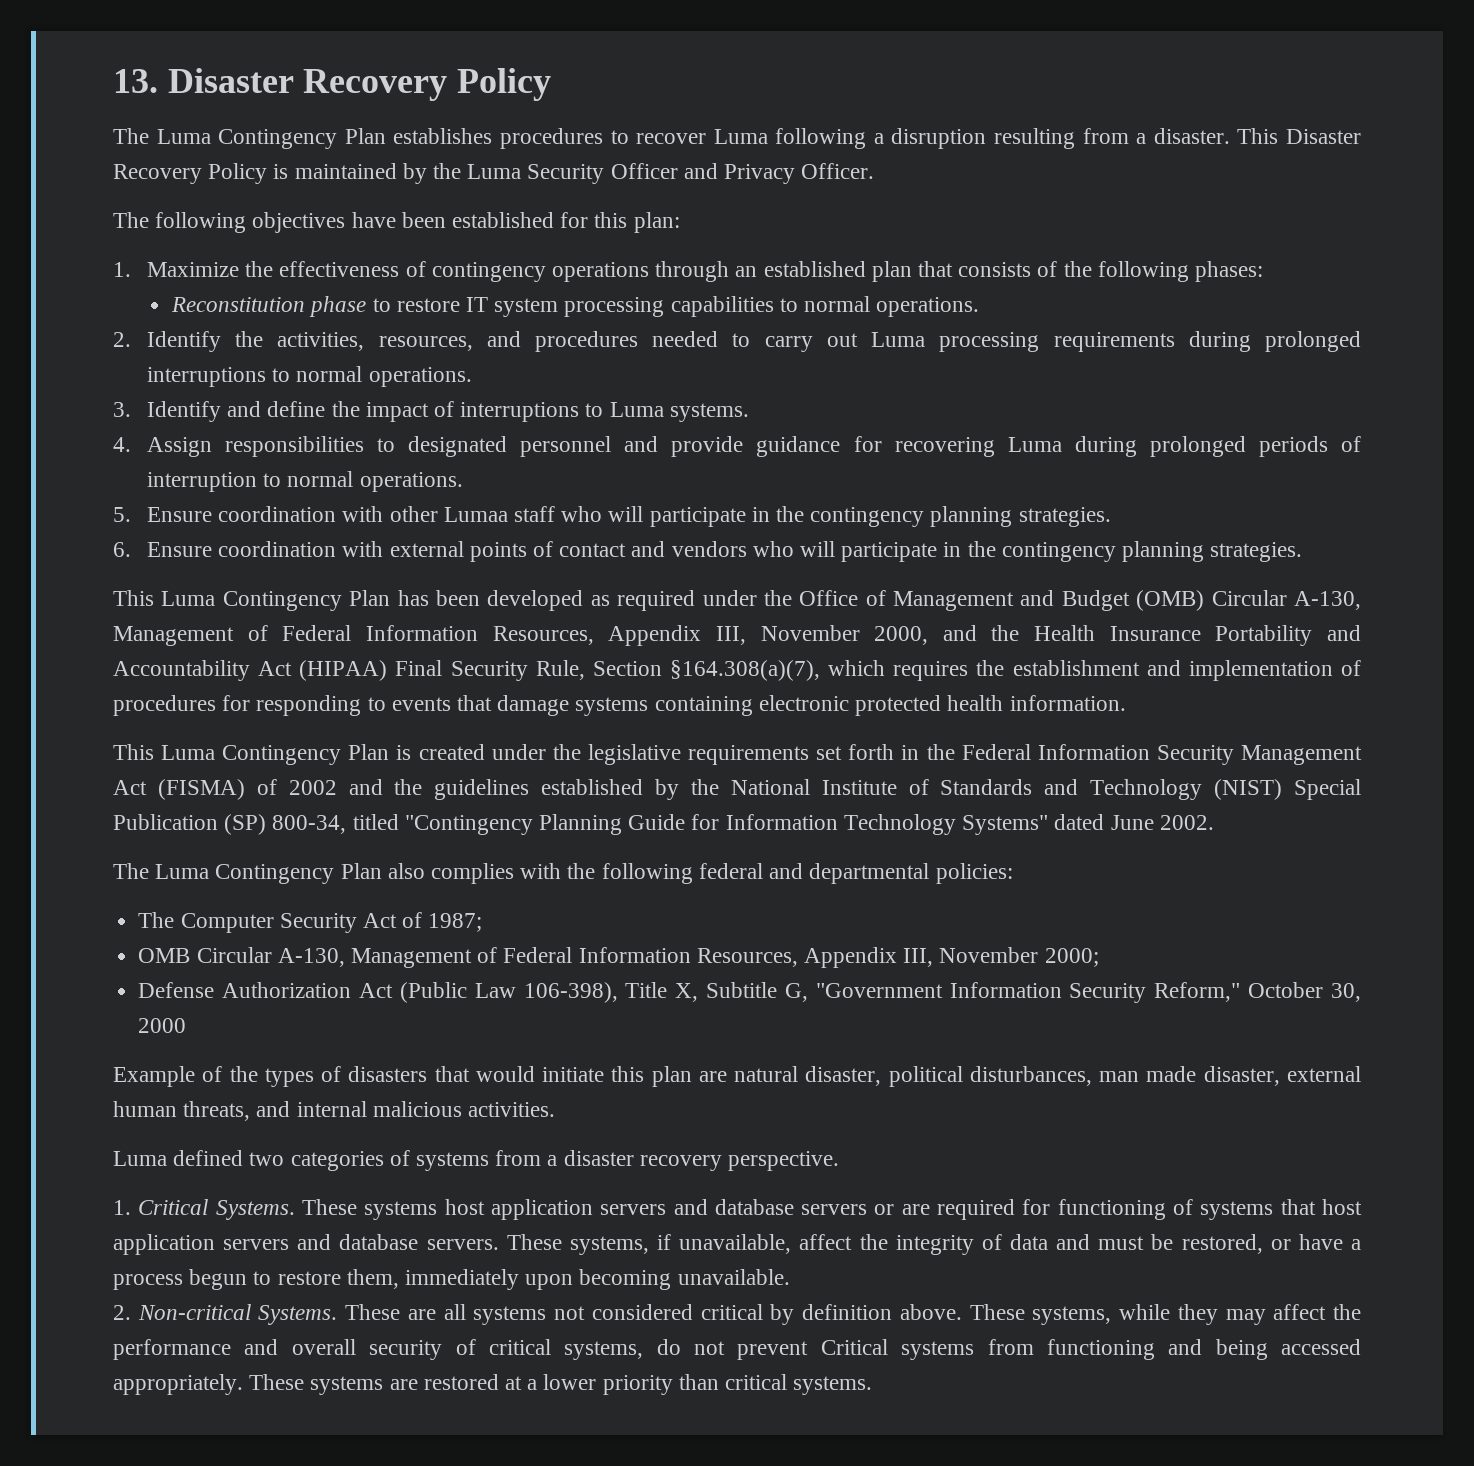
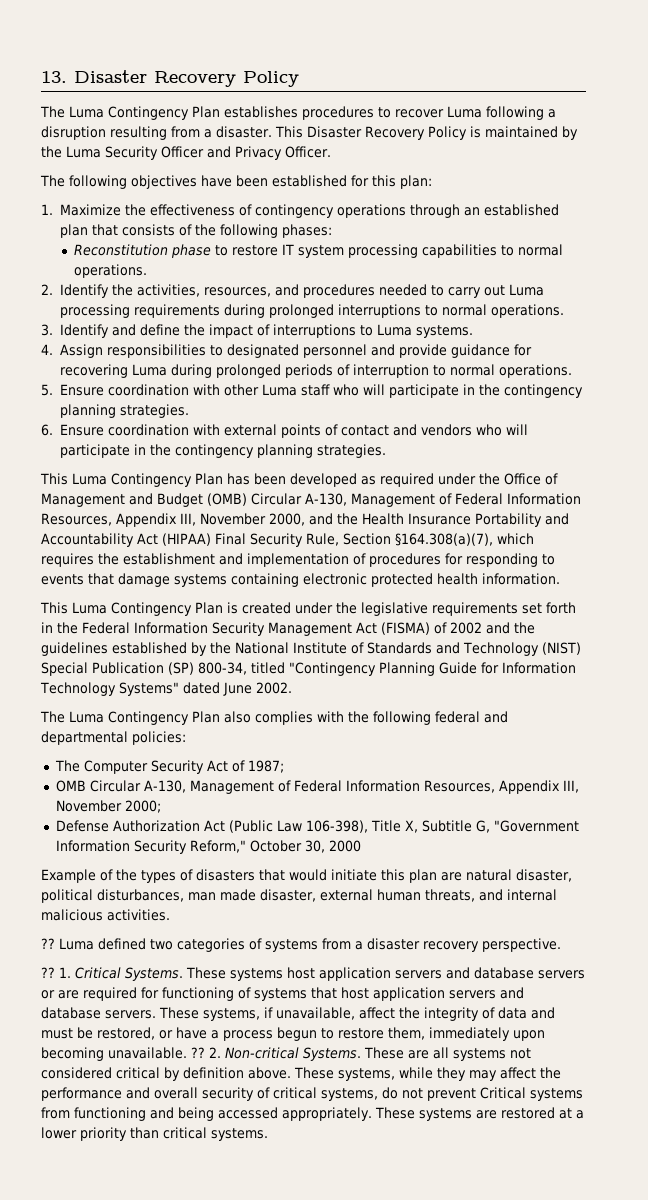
- 5. Ensure coordination with other Lumaa staff who will participate in the contingency planning strategies.
+ 5. Ensure coordination with other Luma staff who will participate in the contingency planning strategies.
  Example of the types of disasters that would initiate this plan are natural disaster, political disturbances, man made disaster, external human threats, and internal malicious activities.
- Luma defined two categories of systems from a disaster recovery perspective.
- 1. Critical Systems.
+ ?? Luma defined two categories of systems from a disaster recovery perspective.
+ ?? 1. Critical Systems.
- These systems, if unavailable, affect the integrity of data and must be restored, or have a process begun to restore them, immediately upon becoming unavailable.
- 2. Non-critical Systems.
+ These systems, if unavailable, affect the integrity of data and must be restored, or have a process begun to restore them, immediately upon becoming unavailable. ?? 2. Non-critical Systems.

